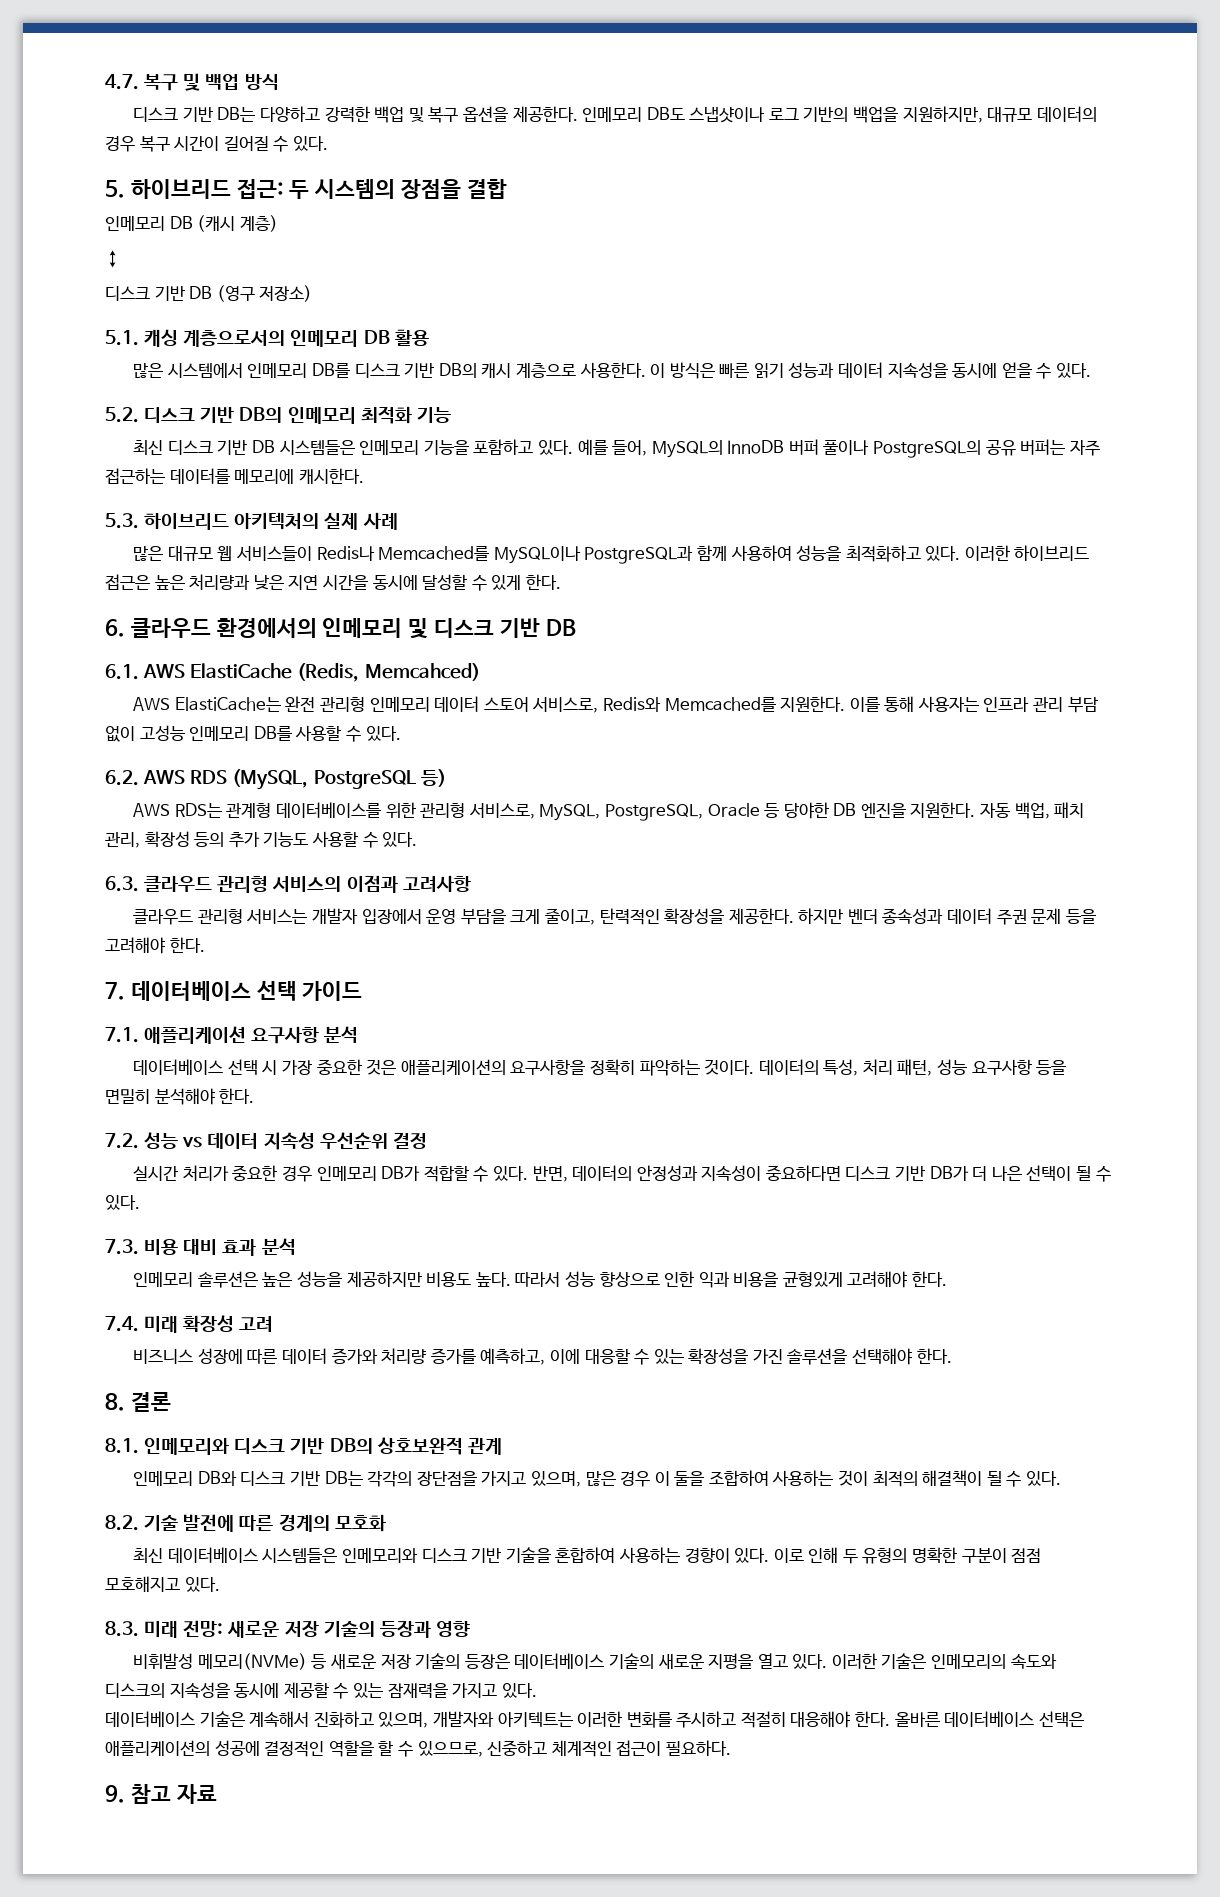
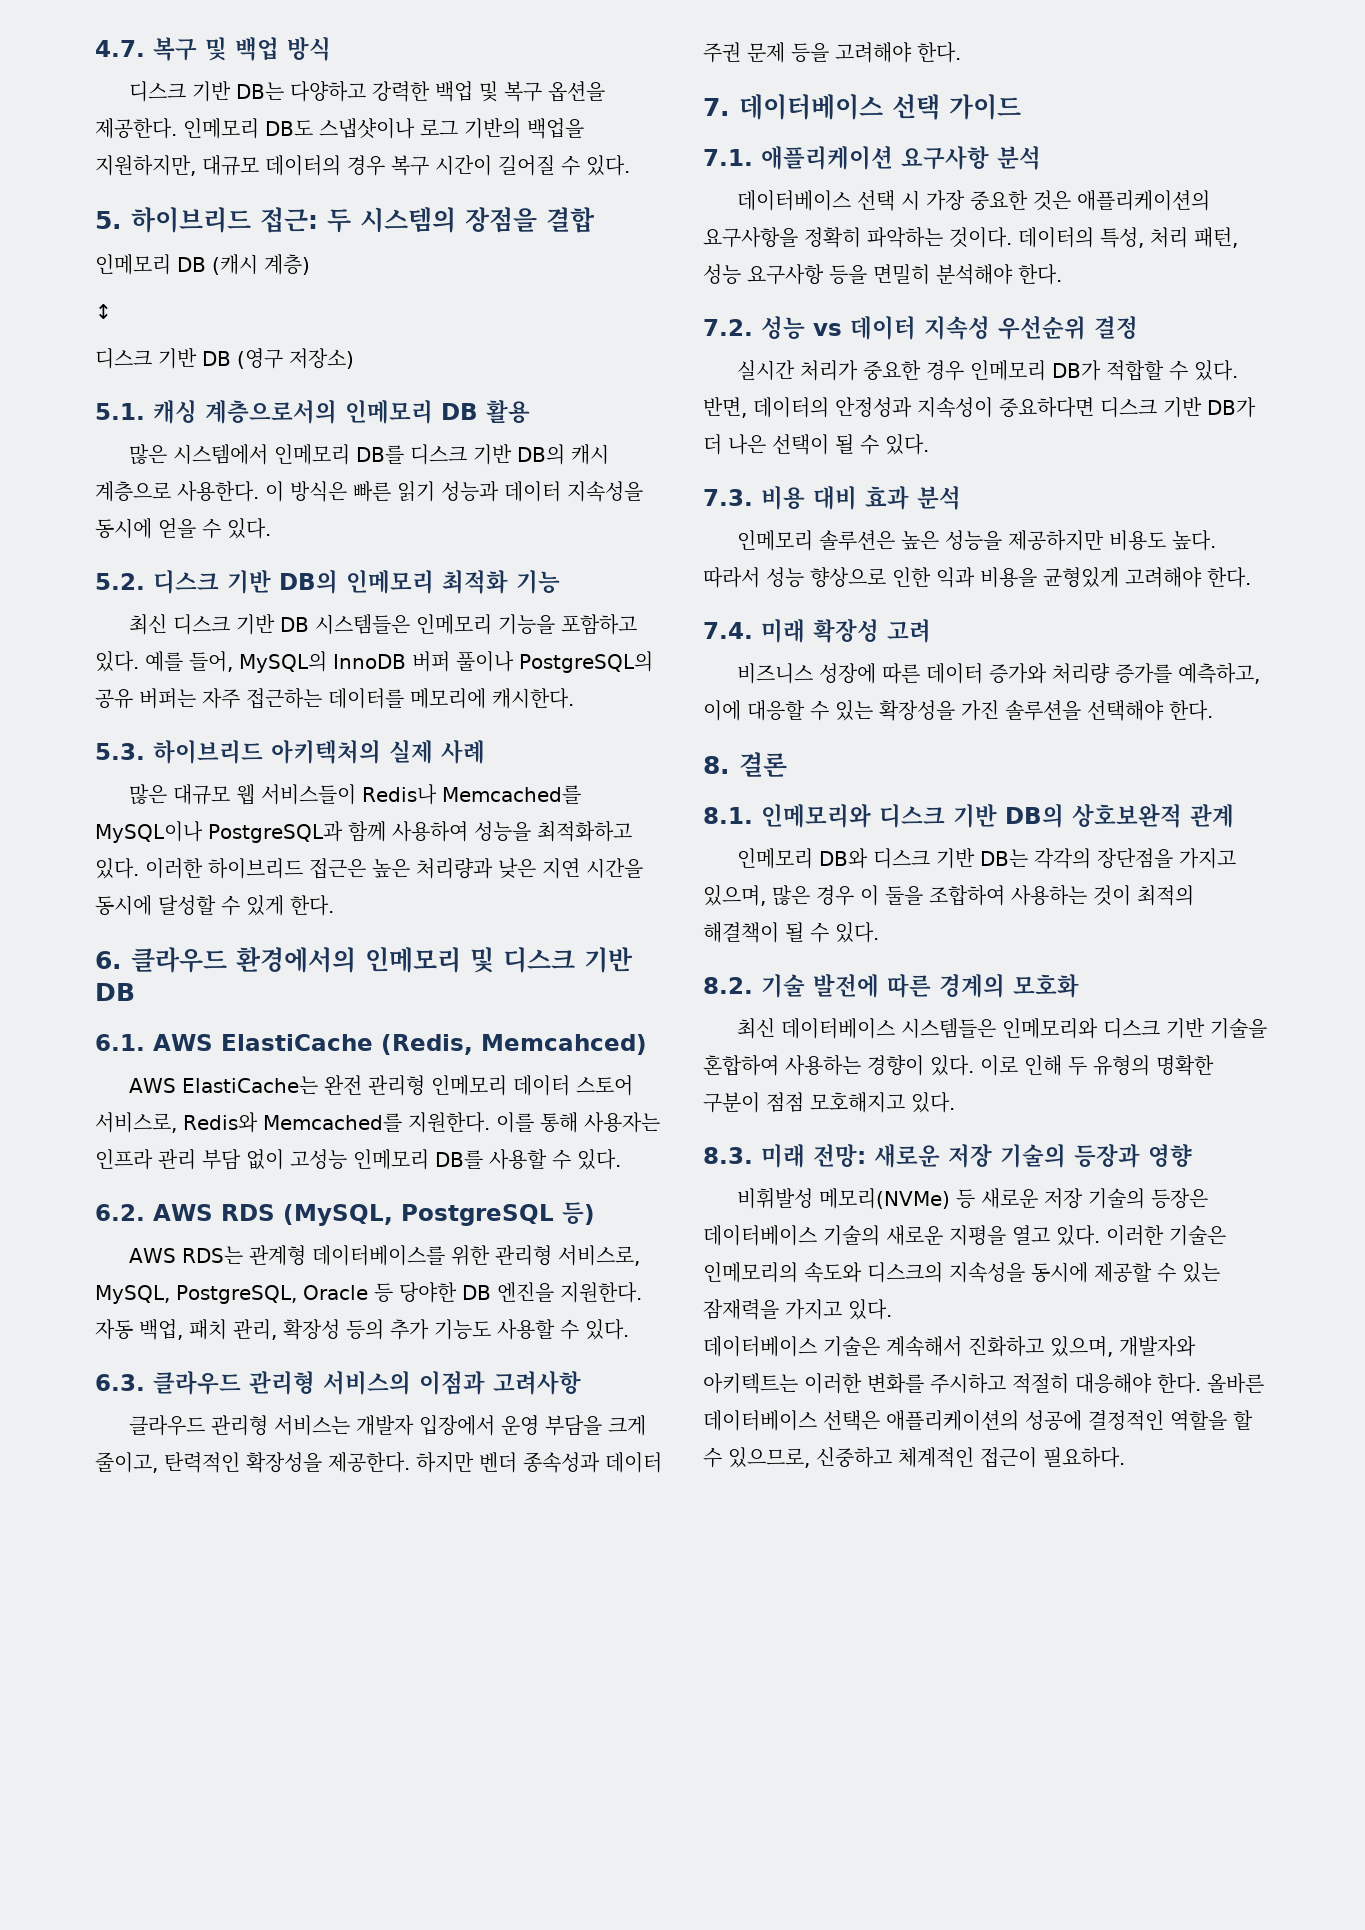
- 9. 참고 자료

